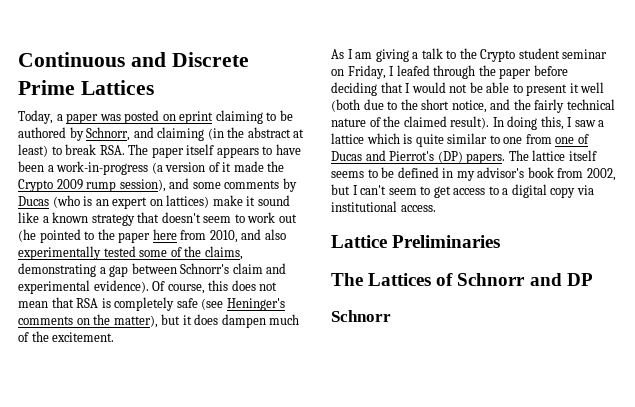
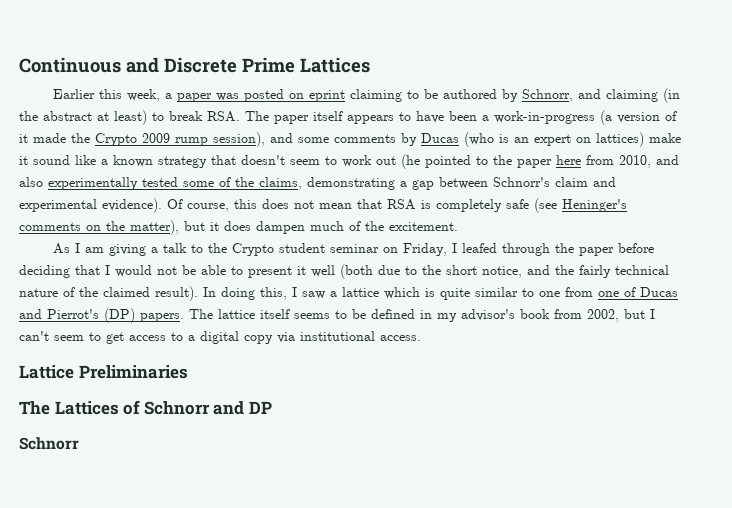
- Today, a paper was posted on eprint claiming to be authored by Schnorr, and claiming (in the abstract at least) to break RSA. The paper itself appears to have been a work-in-progress (a version of it made the Crypto 2009 rump session), and some comments by Ducas (who is an expert on lattices) make it sound like a known strategy that doesn't seem to work out (he pointed to the paper here from 2010, and also experimentally tested some of the claims, demonstrating a gap between Schnorr's claim and experimental evidence).
+ Earlier this week, a paper was posted on eprint claiming to be authored by Schnorr, and claiming (in the abstract at least) to break RSA. The paper itself appears to have been a work-in-progress (a version of it made the Crypto 2009 rump session), and some comments by Ducas (who is an expert on lattices) make it sound like a known strategy that doesn't seem to work out (he pointed to the paper here from 2010, and also experimentally tested some of the claims, demonstrating a gap between Schnorr's claim and experimental evidence).

